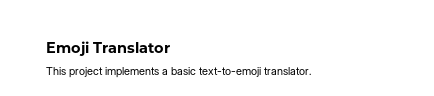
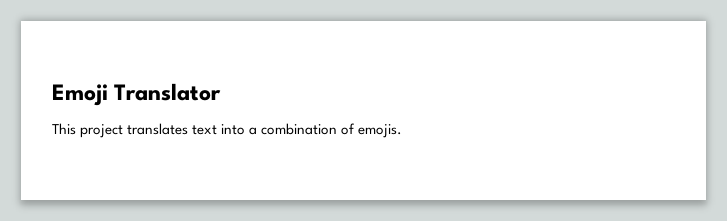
- This project implements a basic text-to-emoji translator.
+ This project translates text into a combination of emojis.

